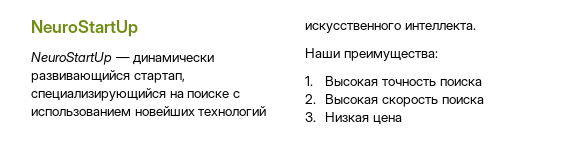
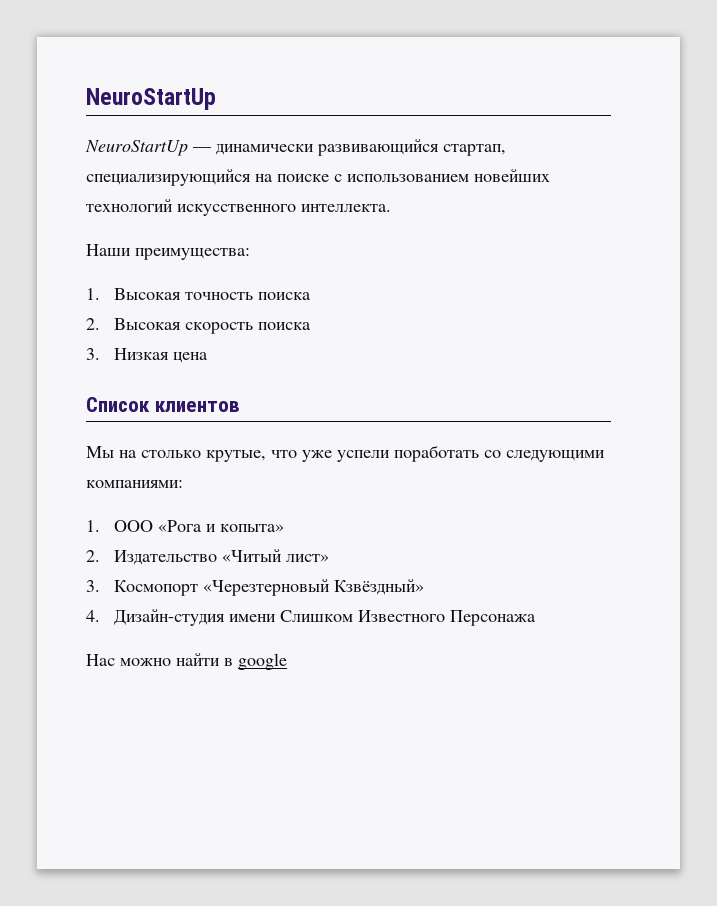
+ Список клиентов
+ Мы на столько крутые, что уже успели поработать со следующими компаниями:
+ 1. ООО «Рога и копыта»
+ 2. Издательство «Читый лист»
+ 3. Космопорт «Черезтерновый Кзвёздный»
+ 4. Дизайн-студия имени Слишком Известного Персонажа
+ Нас можно найти в google

